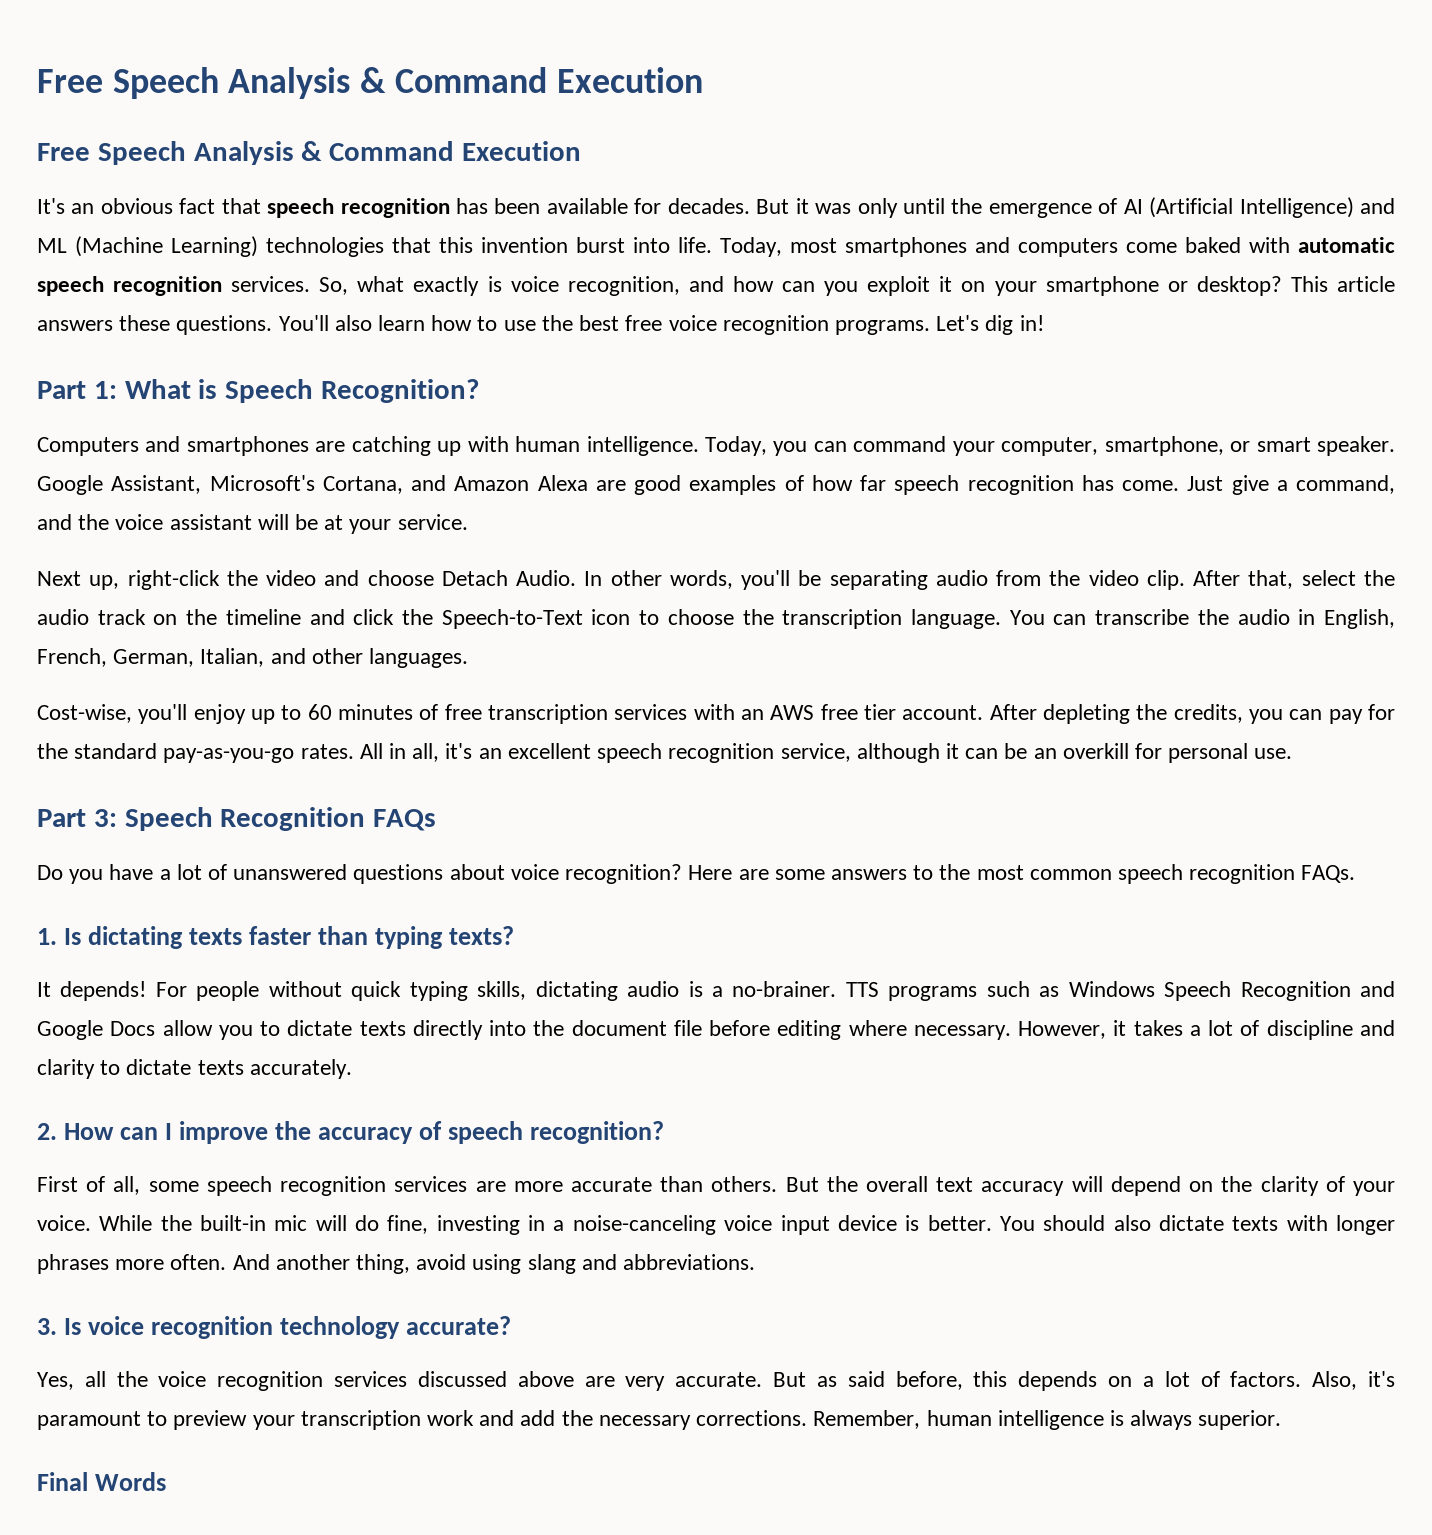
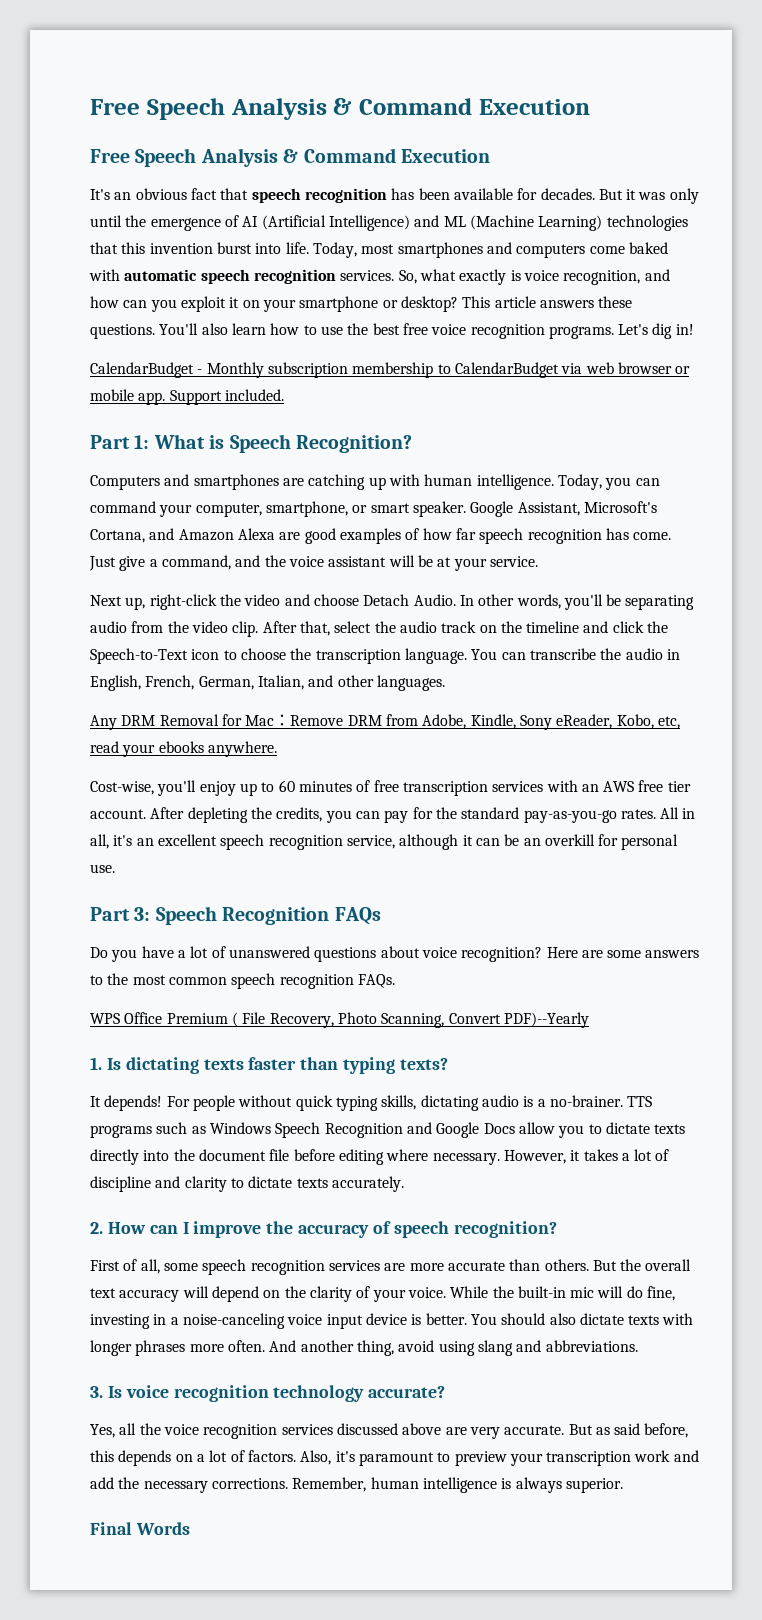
+ CalendarBudget - Monthly subscription membership to CalendarBudget via web browser or mobile app. Support included.
+ Any DRM Removal for Mac：Remove DRM from Adobe, Kindle, Sony eReader, Kobo, etc, read your ebooks anywhere.
+ WPS Office Premium ( File Recovery, Photo Scanning, Convert PDF)--Yearly

